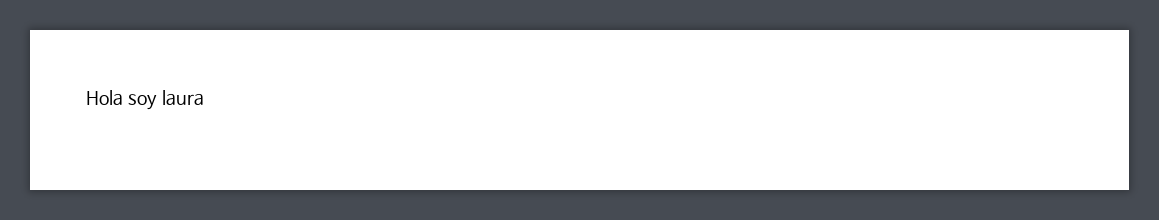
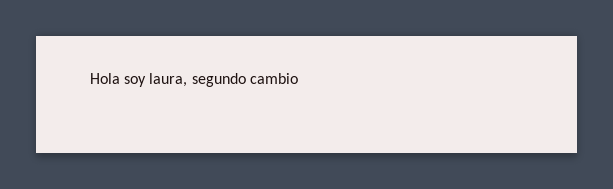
- Hola soy laura
+ Hola soy laura, segundo cambio

